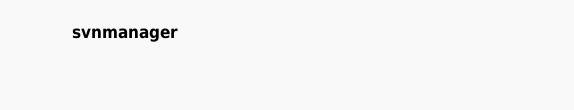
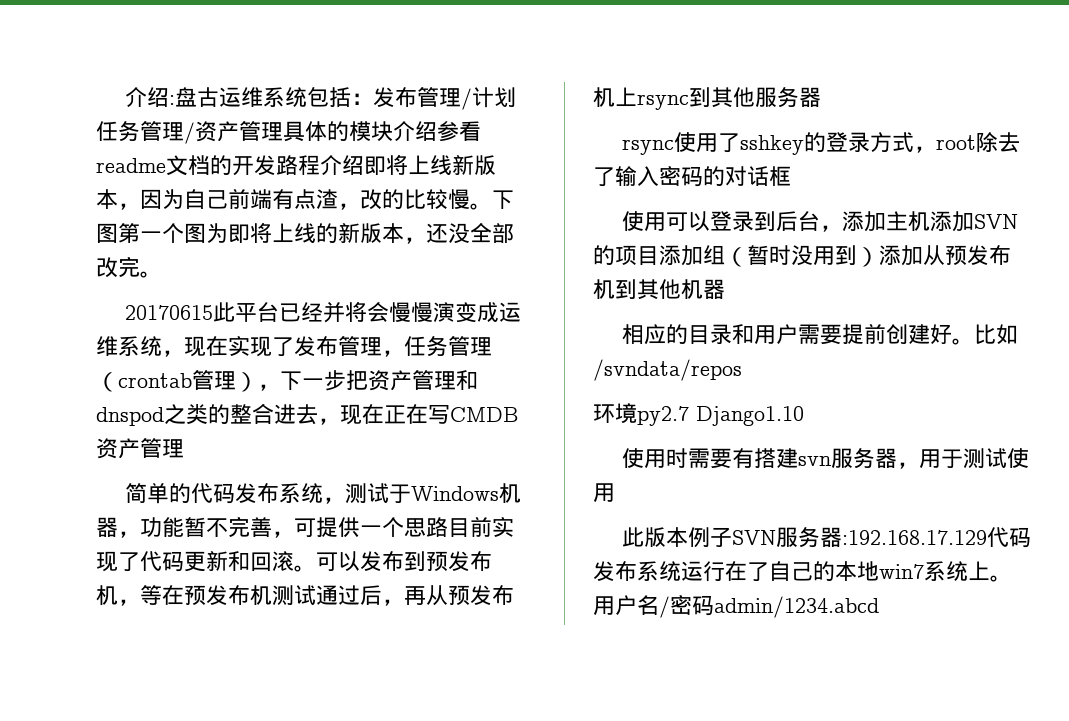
- svnmanager
+ 介绍:盘古运维系统包括：发布管理/计划任务管理/资产管理具体的模块介绍参看readme文档的开发路程介绍即将上线新版本，因为自己前端有点渣，改的比较慢。下图第一个图为即将上线的新版本，还没全部改完。
+ 20170615此平台已经并将会慢慢演变成运维系统，现在实现了发布管理，任务管理（crontab管理），下一步把资产管理和dnspod之类的整合进去，现在正在写CMDB资产管理
+ 简单的代码发布系统，测试于Windows机器，功能暂不完善，可提供一个思路目前实现了代码更新和回滚。可以发布到预发布机，等在预发布机测试通过后，再从预发布机上rsync到其他服务器
+ rsync使用了sshkey的登录方式，root除去了输入密码的对话框
+ 使用可以登录到后台，添加主机添加SVN的项目添加组（暂时没用到）添加从预发布机到其他机器
+ 相应的目录和用户需要提前创建好。比如/svndata/repos
+ 环境py2.7 Django1.10
+ 使用时需要有搭建svn服务器，用于测试使用
+ 此版本例子SVN服务器:192.168.17.129代码发布系统运行在了自己的本地win7系统上。用户名/密码admin/1234.abcd

